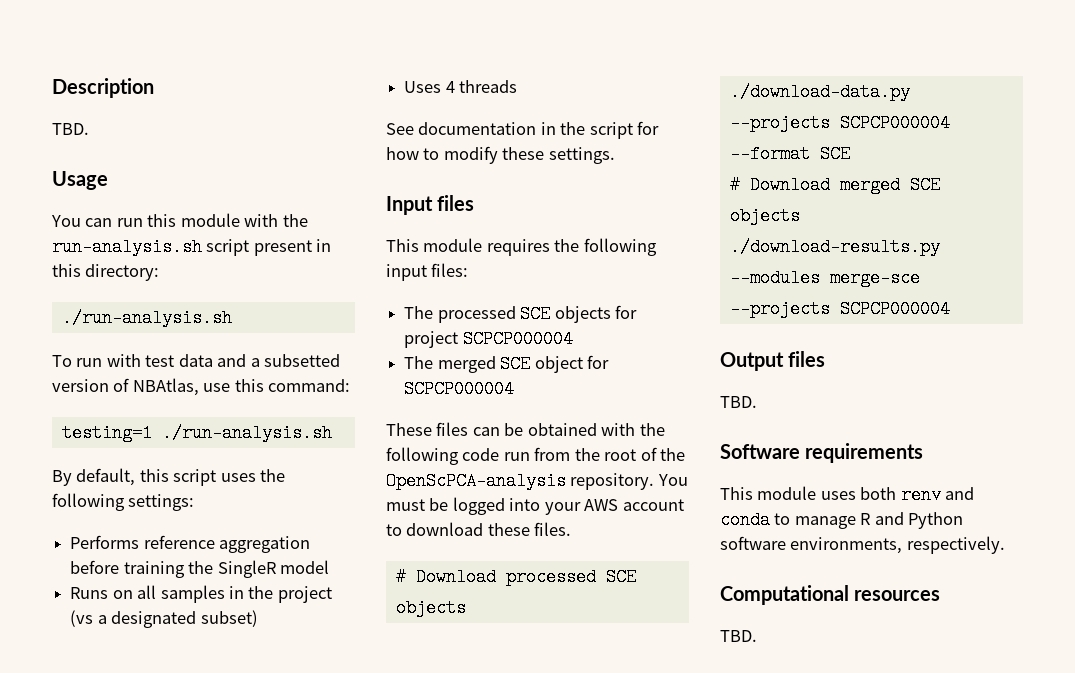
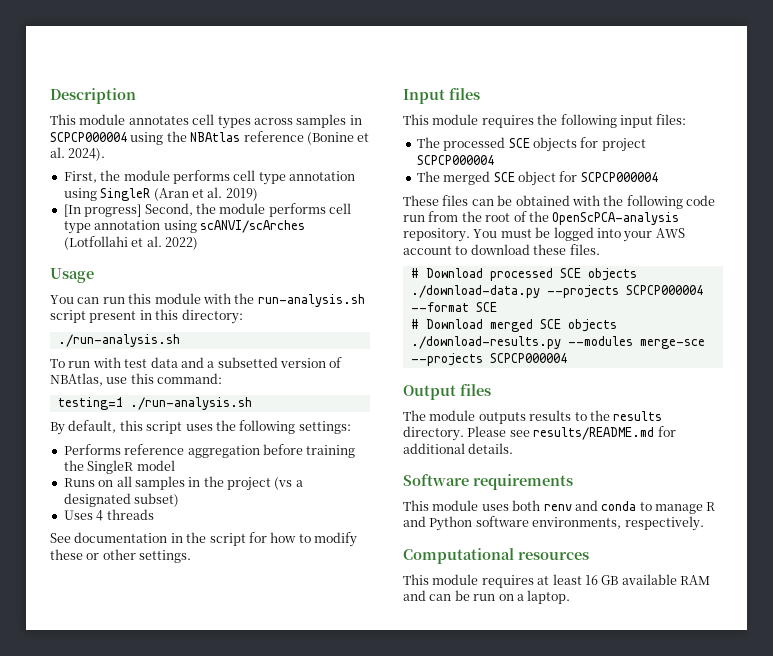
  Description
- TBD.
+ This module annotates cell types across samples in SCPCP000004 using the NBAtlas reference (Bonine et al. 2024).
+ First, the module performs cell type annotation using SingleR (Aran et al. 2019)
+ [In progress] Second, the module performs cell type annotation using scANVI/scArches (Lotfollahi et al. 2022)
- See documentation in the script for how to modify these settings.
+ See documentation in the script for how to modify these or other settings.
  Output files
- TBD.
+ The module outputs results to the results directory. Please see results/README.md for additional details.
  Computational resources
- TBD.
+ This module requires at least 16 GB available RAM and can be run on a laptop.

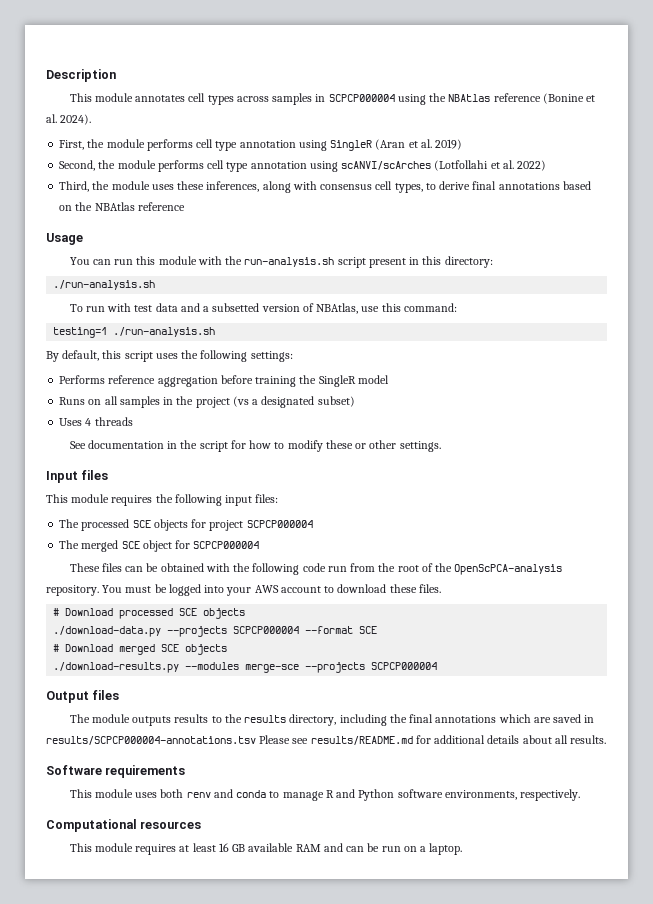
- [In progress] Second, the module performs cell type annotation using scANVI/scArches (Lotfollahi et al. 2022)
+ Second, the module performs cell type annotation using scANVI/scArches (Lotfollahi et al. 2022)
+ Third, the module uses these inferences, along with consensus cell types, to derive final annotations based on the NBAtlas reference
- The module outputs results to the results directory. Please see results/README.md for additional details.
+ The module outputs results to the results directory, including the final annotations which are saved in results/SCPCP000004-annotations.tsv Please see results/README.md for additional details about all results.

